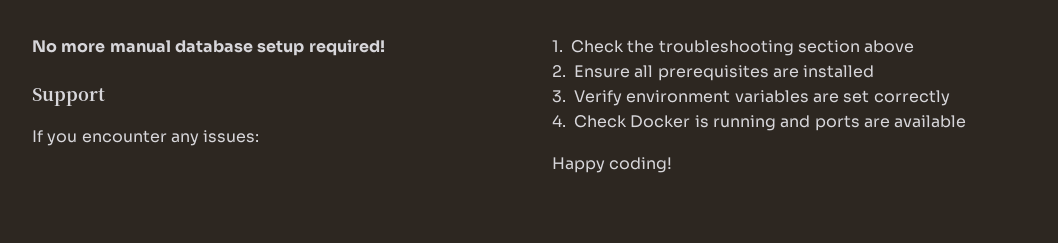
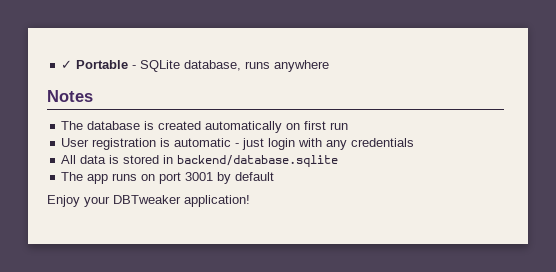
- No more manual database setup required!
- Support
- If you encounter any issues:
- 1. Check the troubleshooting section above
- 2. Ensure all prerequisites are installed
- 3. Verify environment variables are set correctly
- 4. Check Docker is running and ports are available
- Happy coding!
+ ✓ Portable - SQLite database, runs anywhere
+ Notes
+ The database is created automatically on first run
+ User registration is automatic - just login with any credentials
+ All data is stored in backend/database.sqlite
+ The app runs on port 3001 by default
+ Enjoy your DBTweaker application!

